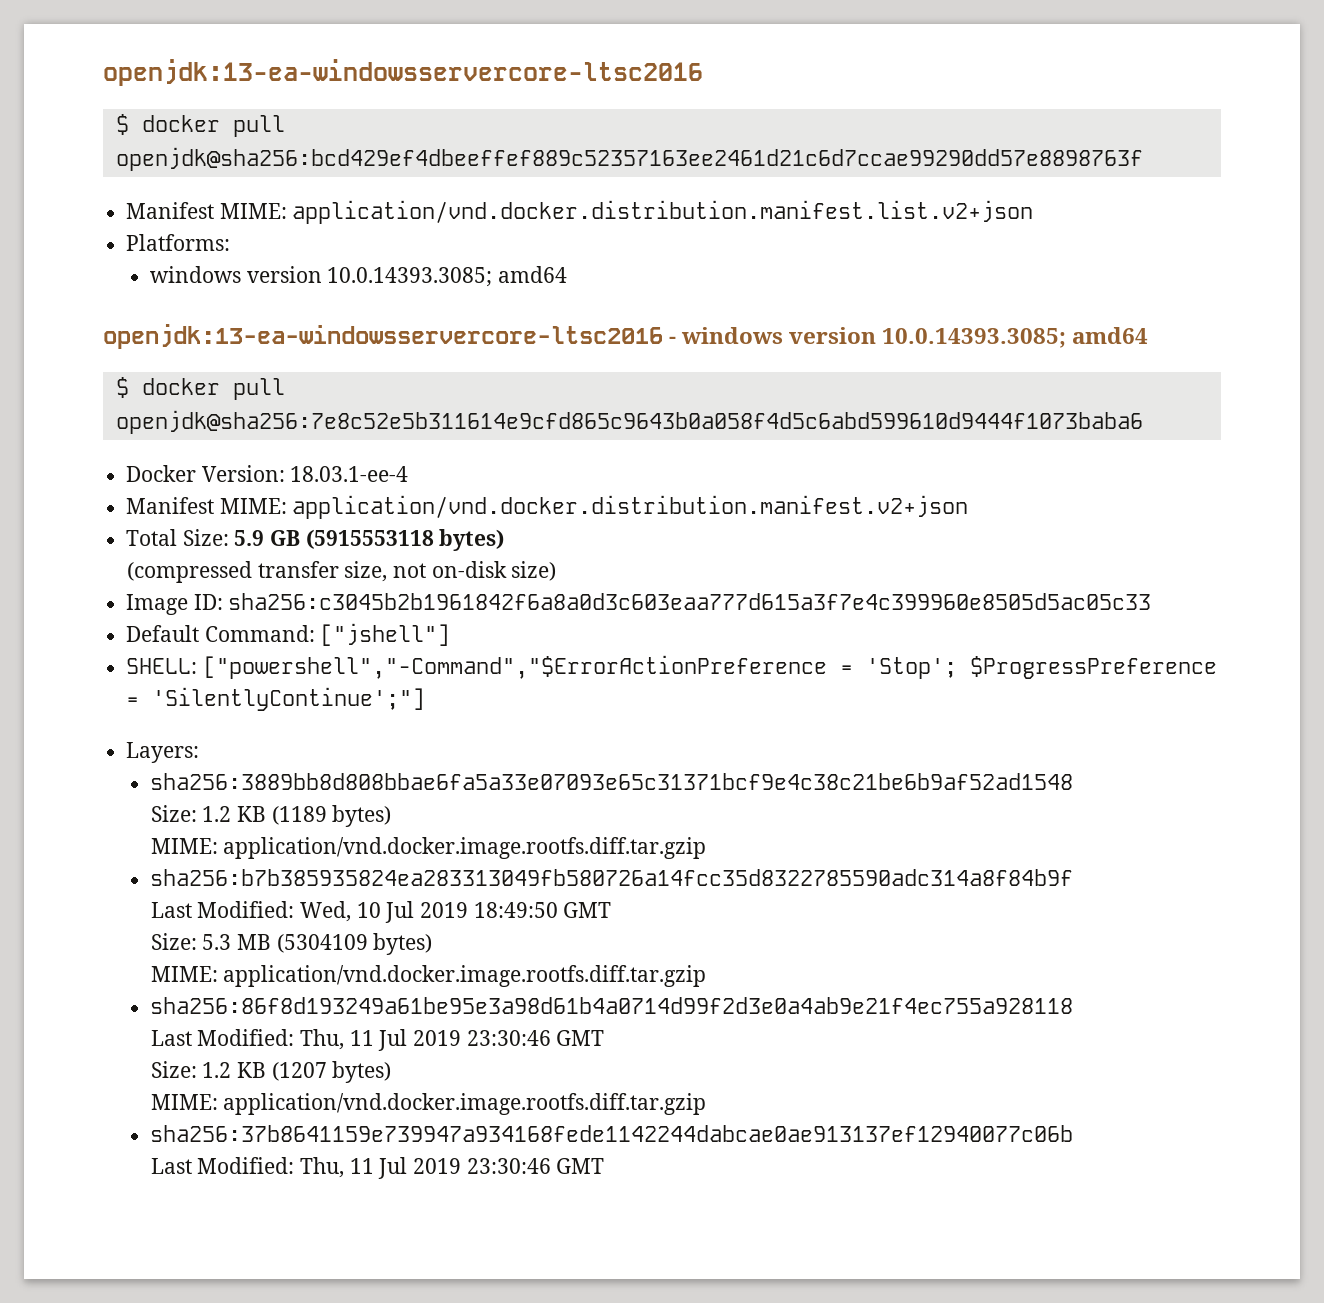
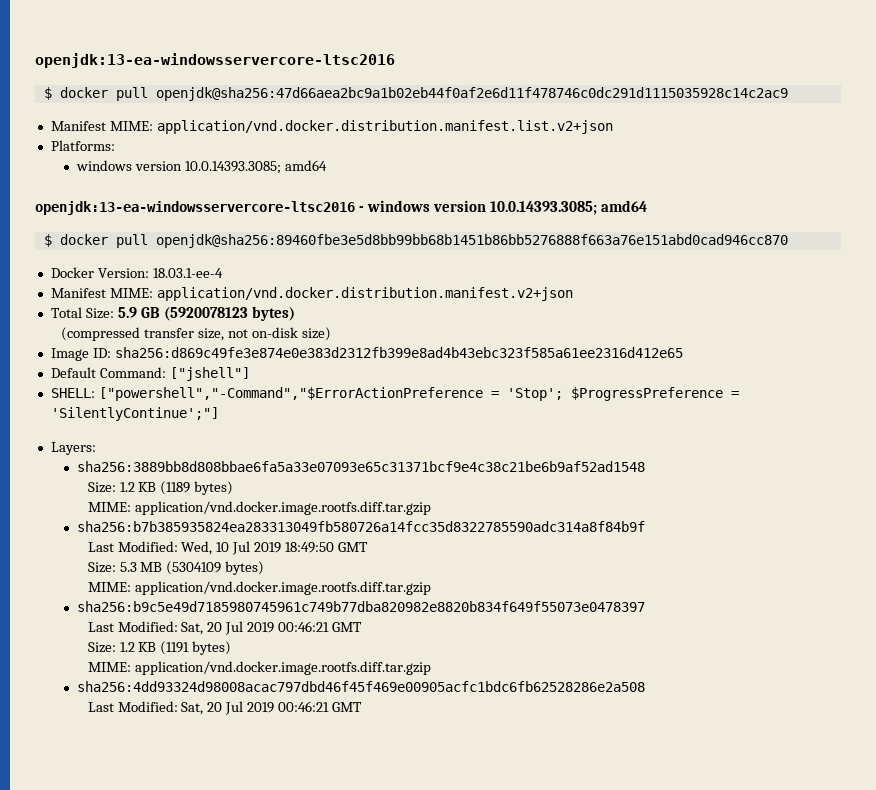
- $ docker pull openjdk@sha256:bcd429ef4dbeeffef889c52357163ee2461d21c6d7ccae99290dd57e8898763f
+ $ docker pull openjdk@sha256:47d66aea2bc9a1b02eb44f0af2e6d11f478746c0dc291d1115035928c14c2ac9
- $ docker pull openjdk@sha256:7e8c52e5b311614e9cfd865c9643b0a058f4d5c6abd599610d9444f1073baba6
+ $ docker pull openjdk@sha256:89460fbe3e5d8bb99bb68b1451b86bb5276888f663a76e151abd0cad946cc870
- Total Size: 5.9 GB (5915553118 bytes)
+ Total Size: 5.9 GB (5920078123 bytes)
- Image ID: sha256:c3045b2b1961842f6a8a0d3c603eaa777d615a3f7e4c399960e8505d5ac05c33
+ Image ID: sha256:d869c49fe3e874e0e383d2312fb399e8ad4b43ebc323f585a61ee2316d412e65
- sha256:86f8d193249a61be95e3a98d61b4a0714d99f2d3e0a4ab9e21f4ec755a928118
- Last Modified: Thu, 11 Jul 2019 23:30:46 GMT
+ sha256:b9c5e49d7185980745961c749b77dba820982e8820b834f649f55073e0478397
+ Last Modified: Sat, 20 Jul 2019 00:46:21 GMT
- Size: 1.2 KB (1207 bytes)
+ Size: 1.2 KB (1191 bytes)
  MIME: application/vnd.docker.image.rootfs.diff.tar.gzip
- sha256:37b8641159e739947a934168fede1142244dabcae0ae913137ef12940077c06b
- Last Modified: Thu, 11 Jul 2019 23:30:46 GMT
+ sha256:4dd93324d98008acac797dbd46f45f469e00905acfc1bdc6fb62528286e2a508
+ Last Modified: Sat, 20 Jul 2019 00:46:21 GMT

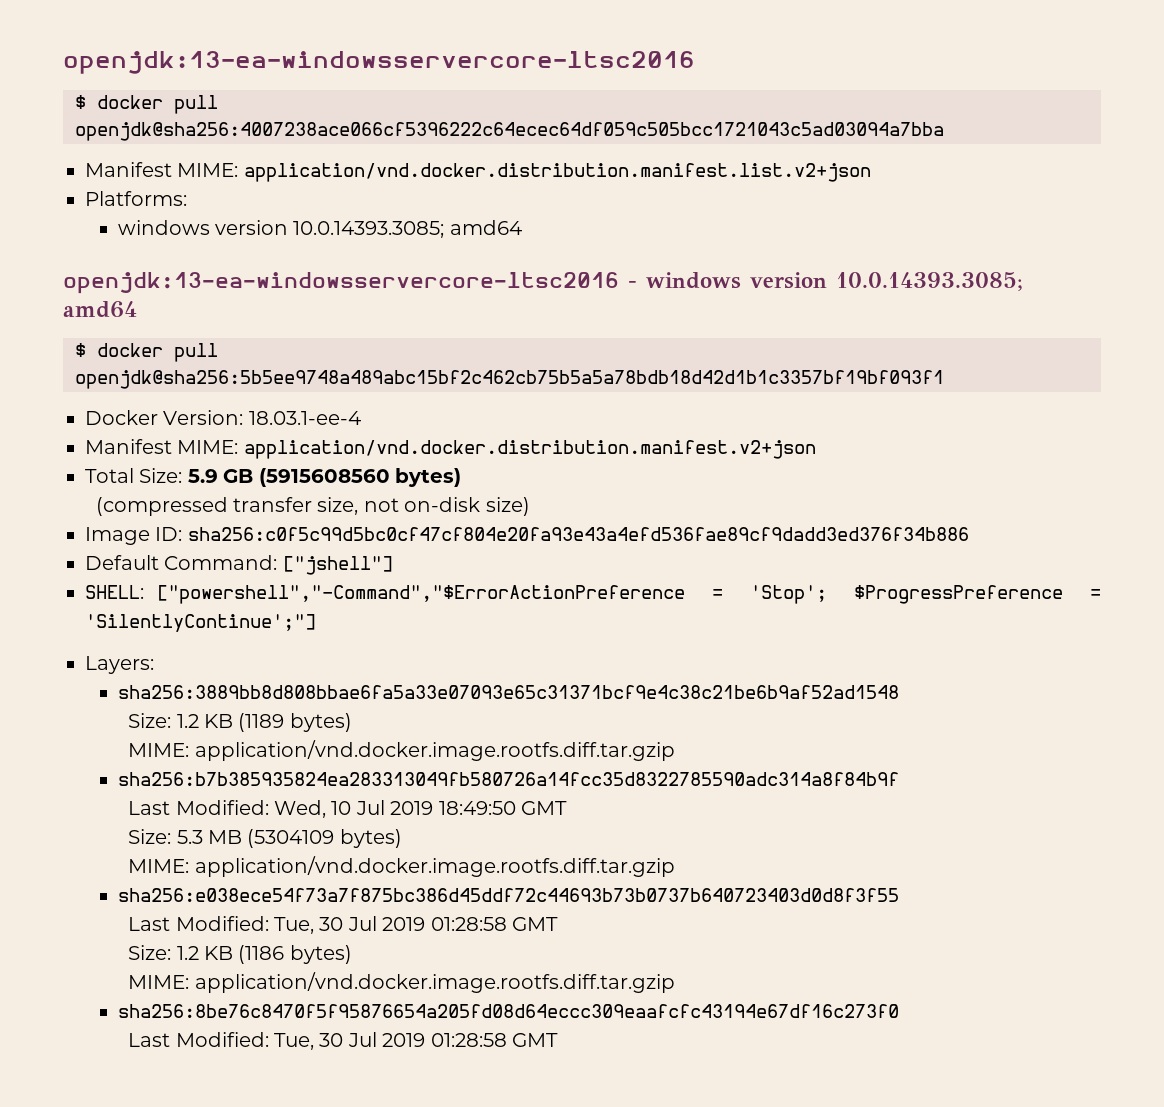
- $ docker pull openjdk@sha256:47d66aea2bc9a1b02eb44f0af2e6d11f478746c0dc291d1115035928c14c2ac9
+ $ docker pull openjdk@sha256:4007238ace066cf5396222c64ecec64df059c505bcc1721043c5ad03094a7bba
- $ docker pull openjdk@sha256:89460fbe3e5d8bb99bb68b1451b86bb5276888f663a76e151abd0cad946cc870
+ $ docker pull openjdk@sha256:5b5ee9748a489abc15bf2c462cb75b5a5a78bdb18d42d1b1c3357bf19bf093f1
- Total Size: 5.9 GB (5920078123 bytes)
+ Total Size: 5.9 GB (5915608560 bytes)
- Image ID: sha256:d869c49fe3e874e0e383d2312fb399e8ad4b43ebc323f585a61ee2316d412e65
+ Image ID: sha256:c0f5c99d5bc0cf47cf804e20fa93e43a4efd536fae89cf9dadd3ed376f34b886
- sha256:b9c5e49d7185980745961c749b77dba820982e8820b834f649f55073e0478397
- Last Modified: Sat, 20 Jul 2019 00:46:21 GMT
+ sha256:e038ece54f73a7f875bc386d45ddf72c44693b73b0737b640723403d0d8f3f55
+ Last Modified: Tue, 30 Jul 2019 01:28:58 GMT
- Size: 1.2 KB (1191 bytes)
+ Size: 1.2 KB (1186 bytes)
  MIME: application/vnd.docker.image.rootfs.diff.tar.gzip
- sha256:4dd93324d98008acac797dbd46f45f469e00905acfc1bdc6fb62528286e2a508
- Last Modified: Sat, 20 Jul 2019 00:46:21 GMT
+ sha256:8be76c8470f5f95876654a205fd08d64eccc309eaafcfc43194e67df16c273f0
+ Last Modified: Tue, 30 Jul 2019 01:28:58 GMT

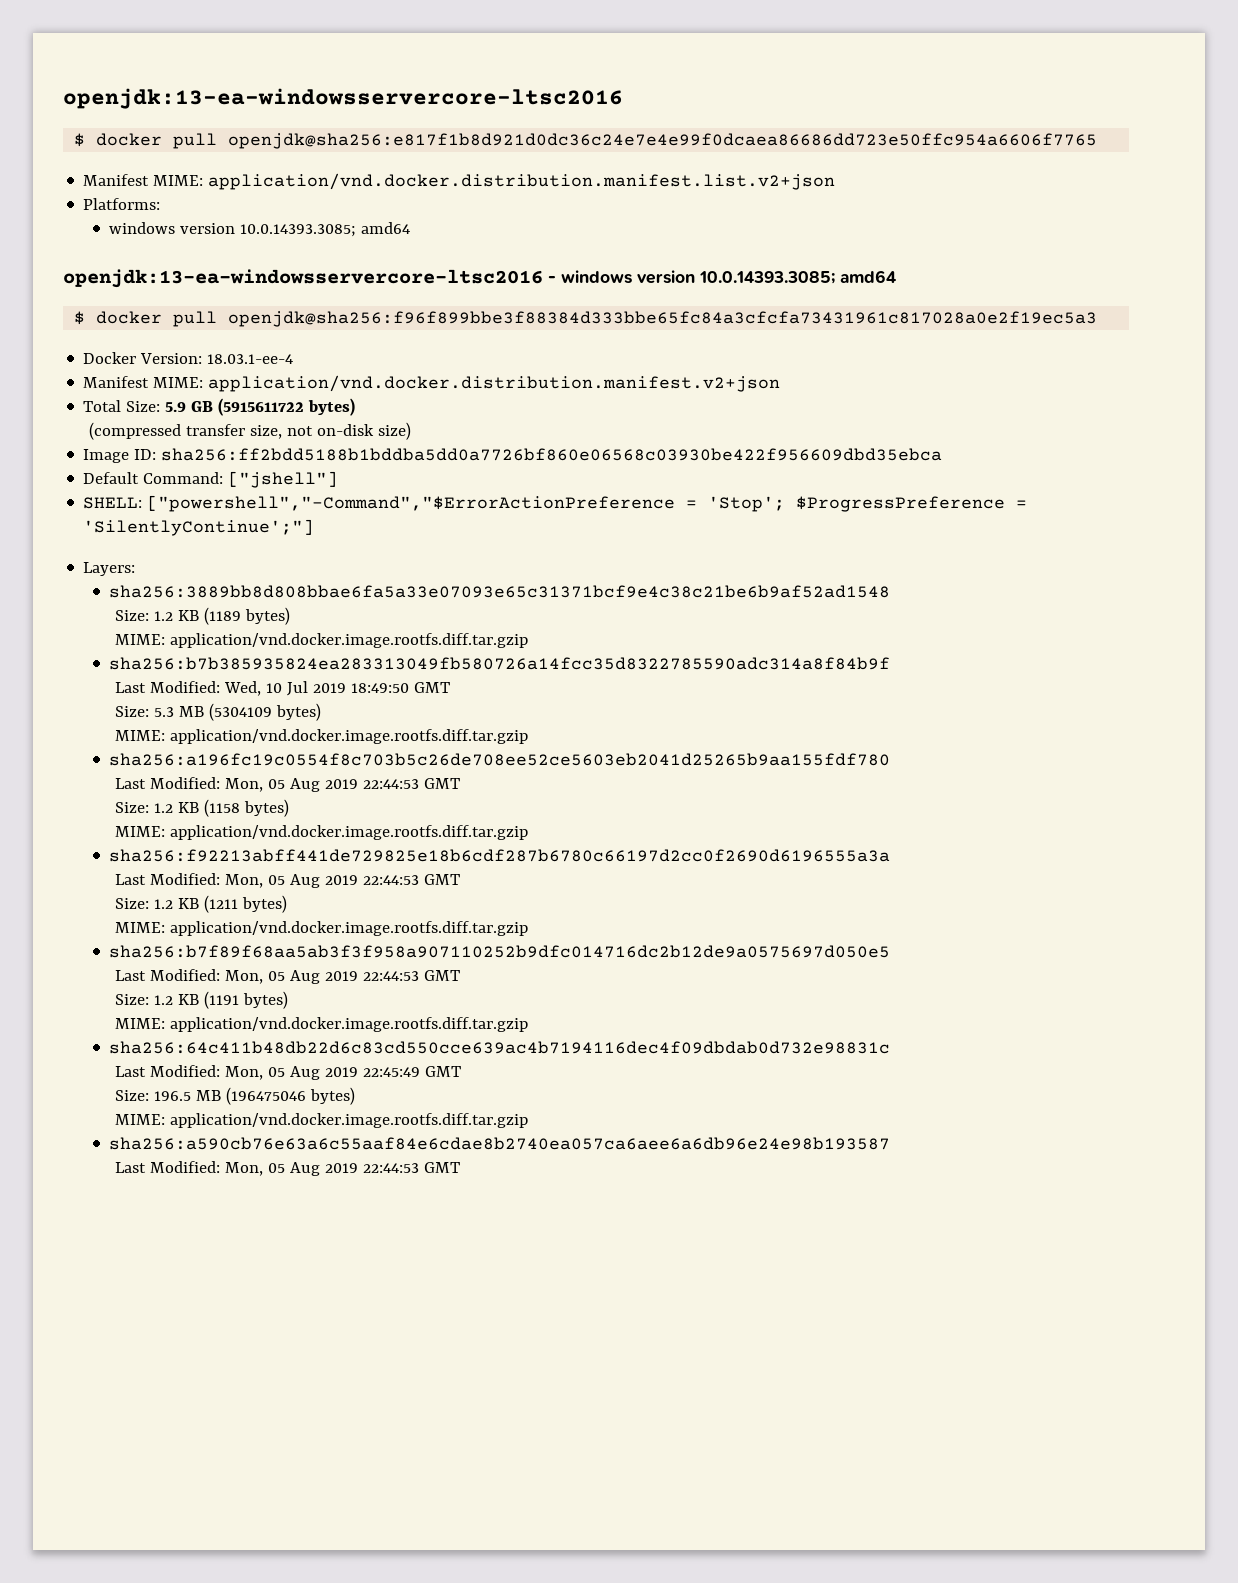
- $ docker pull openjdk@sha256:4007238ace066cf5396222c64ecec64df059c505bcc1721043c5ad03094a7bba
+ $ docker pull openjdk@sha256:e817f1b8d921d0dc36c24e7e4e99f0dcaea86686dd723e50ffc954a6606f7765
- $ docker pull openjdk@sha256:5b5ee9748a489abc15bf2c462cb75b5a5a78bdb18d42d1b1c3357bf19bf093f1
+ $ docker pull openjdk@sha256:f96f899bbe3f88384d333bbe65fc84a3cfcfa73431961c817028a0e2f19ec5a3
- Total Size: 5.9 GB (5915608560 bytes)
+ Total Size: 5.9 GB (5915611722 bytes)
- Image ID: sha256:c0f5c99d5bc0cf47cf804e20fa93e43a4efd536fae89cf9dadd3ed376f34b886
+ Image ID: sha256:ff2bdd5188b1bddba5dd0a7726bf860e06568c03930be422f956609dbd35ebca
- sha256:e038ece54f73a7f875bc386d45ddf72c44693b73b0737b640723403d0d8f3f55
- Last Modified: Tue, 30 Jul 2019 01:28:58 GMT
- Size: 1.2 KB (1186 bytes)
+ sha256:a196fc19c0554f8c703b5c26de708ee52ce5603eb2041d25265b9aa155fdf780
+ Last Modified: Mon, 05 Aug 2019 22:44:53 GMT
+ Size: 1.2 KB (1158 bytes)
  MIME: application/vnd.docker.image.rootfs.diff.tar.gzip
- sha256:8be76c8470f5f95876654a205fd08d64eccc309eaafcfc43194e67df16c273f0
- Last Modified: Tue, 30 Jul 2019 01:28:58 GMT
+ sha256:f92213abff441de729825e18b6cdf287b6780c66197d2cc0f2690d6196555a3a
+ Last Modified: Mon, 05 Aug 2019 22:44:53 GMT
+ Size: 1.2 KB (1211 bytes)
+ MIME: application/vnd.docker.image.rootfs.diff.tar.gzip
+ sha256:b7f89f68aa5ab3f3f958a907110252b9dfc014716dc2b12de9a0575697d050e5
+ Last Modified: Mon, 05 Aug 2019 22:44:53 GMT
+ Size: 1.2 KB (1191 bytes)
+ MIME: application/vnd.docker.image.rootfs.diff.tar.gzip
+ sha256:64c411b48db22d6c83cd550cce639ac4b7194116dec4f09dbdab0d732e98831c
+ Last Modified: Mon, 05 Aug 2019 22:45:49 GMT
+ Size: 196.5 MB (196475046 bytes)
+ MIME: application/vnd.docker.image.rootfs.diff.tar.gzip
+ sha256:a590cb76e63a6c55aaf84e6cdae8b2740ea057ca6aee6a6db96e24e98b193587
+ Last Modified: Mon, 05 Aug 2019 22:44:53 GMT

